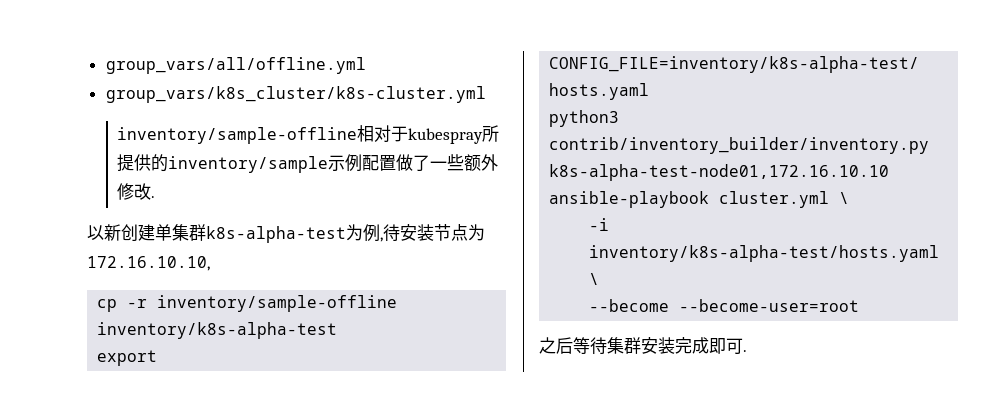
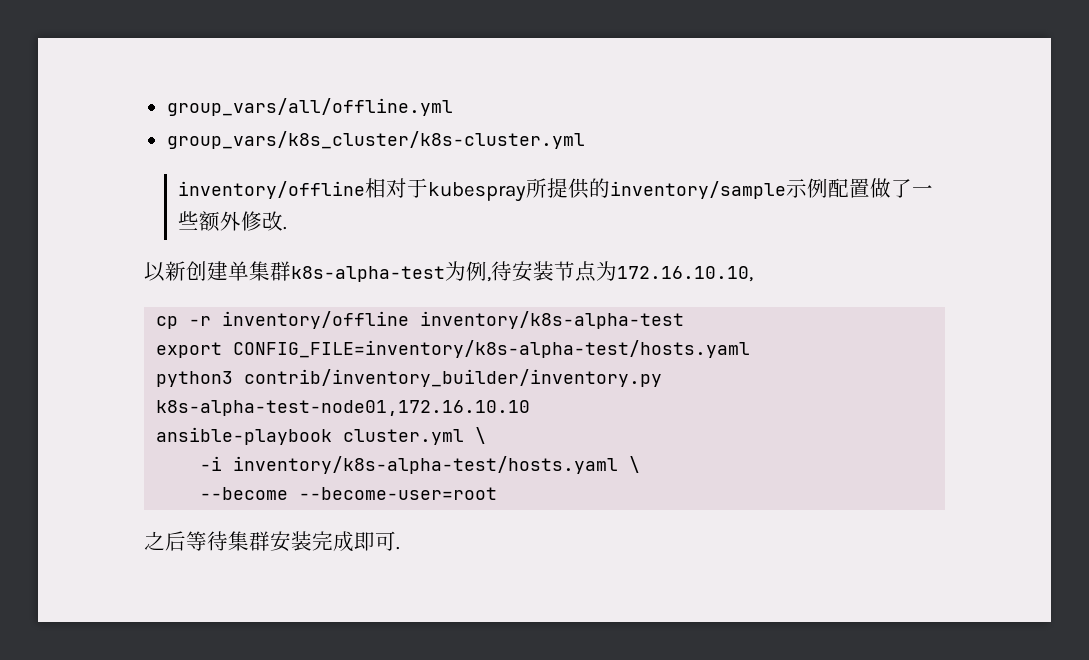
- inventory/sample-offline相对于kubespray所提供的inventory/sample示例配置做了一些额外修改.
+ inventory/offline相对于kubespray所提供的inventory/sample示例配置做了一些额外修改.
- cp -r inventory/sample-offline inventory/k8s-alpha-test
+ cp -r inventory/offline inventory/k8s-alpha-test

